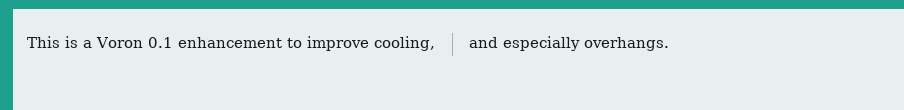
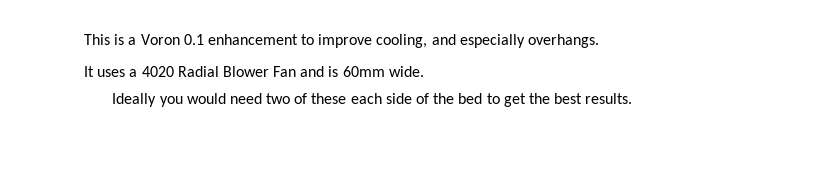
+ It uses a 4020 Radial Blower Fan and is 60mm wide.
+ Ideally you would need two of these each side of the bed to get the best results.

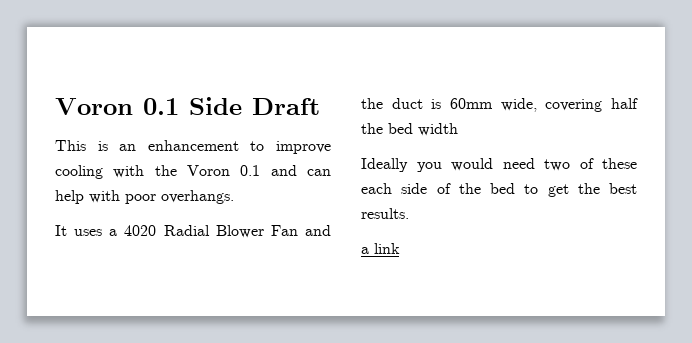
- This is a Voron 0.1 enhancement to improve cooling, and especially overhangs.
+ Voron 0.1 Side Draft
+ This is an enhancement to improve cooling with the Voron 0.1 and can help with poor overhangs.
- It uses a 4020 Radial Blower Fan and is 60mm wide.
+ It uses a 4020 Radial Blower Fan and the duct is 60mm wide, covering half the bed width
+ a link

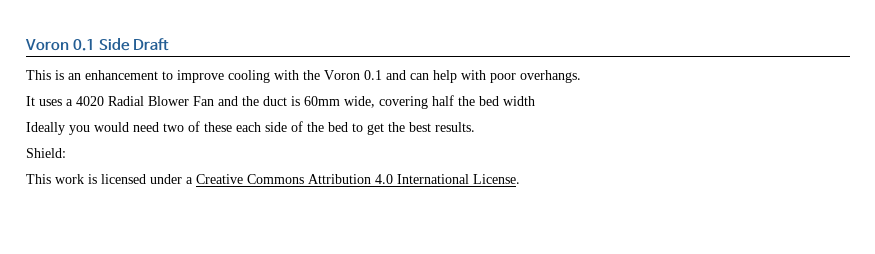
- a link
+ Shield:
+ This work is licensed under a Creative Commons Attribution 4.0 International License.

